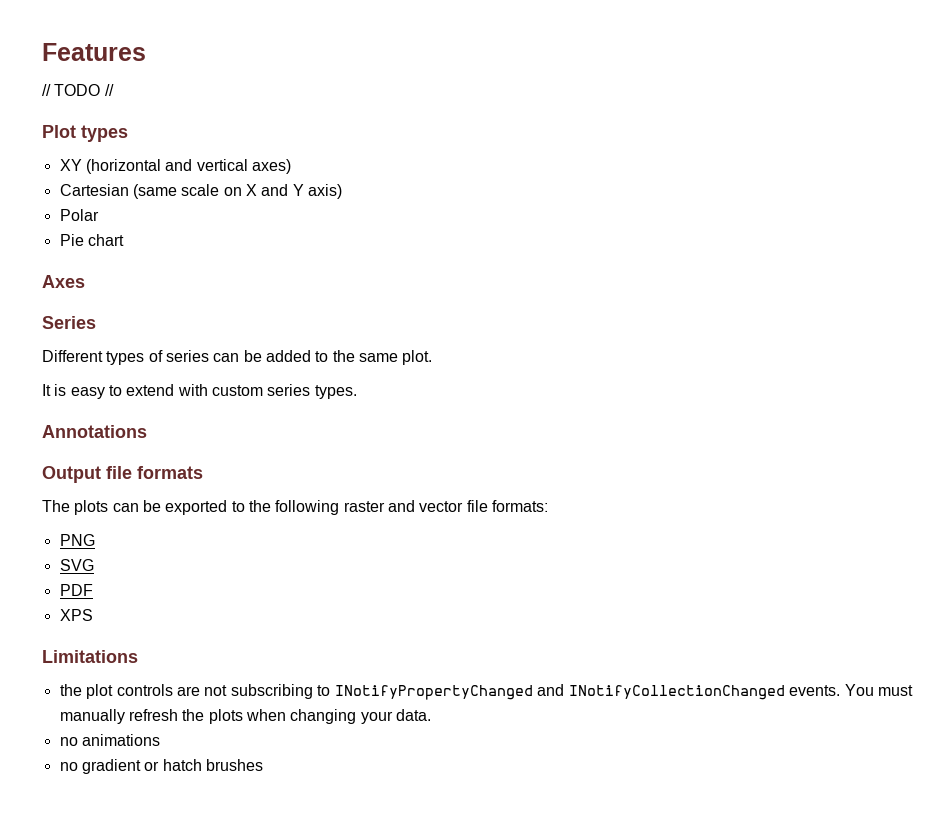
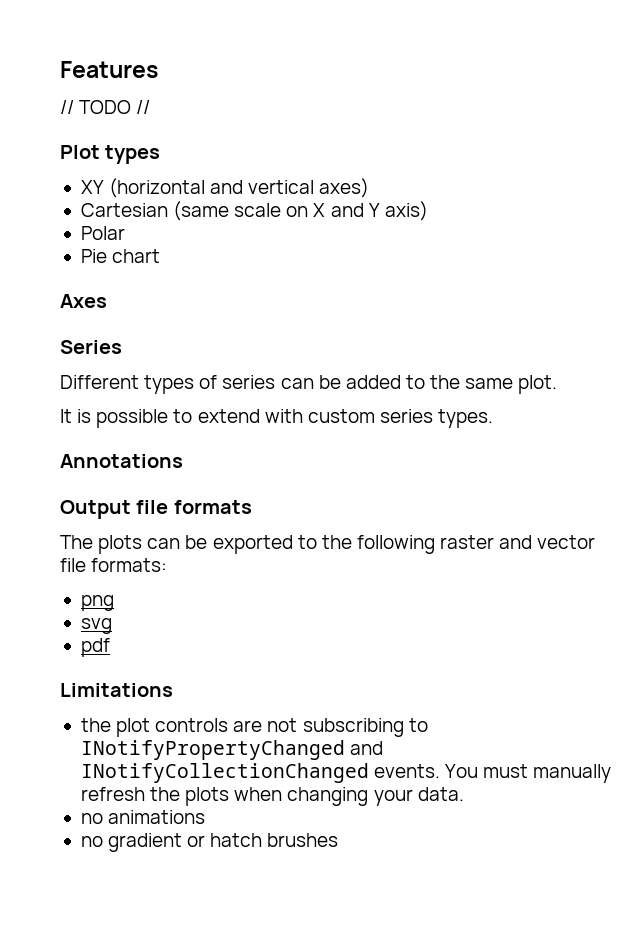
- It is easy to extend with custom series types.
+ It is possible to extend with custom series types.
- PNG
- SVG
- PDF
- XPS
+ png
+ svg
+ pdf

